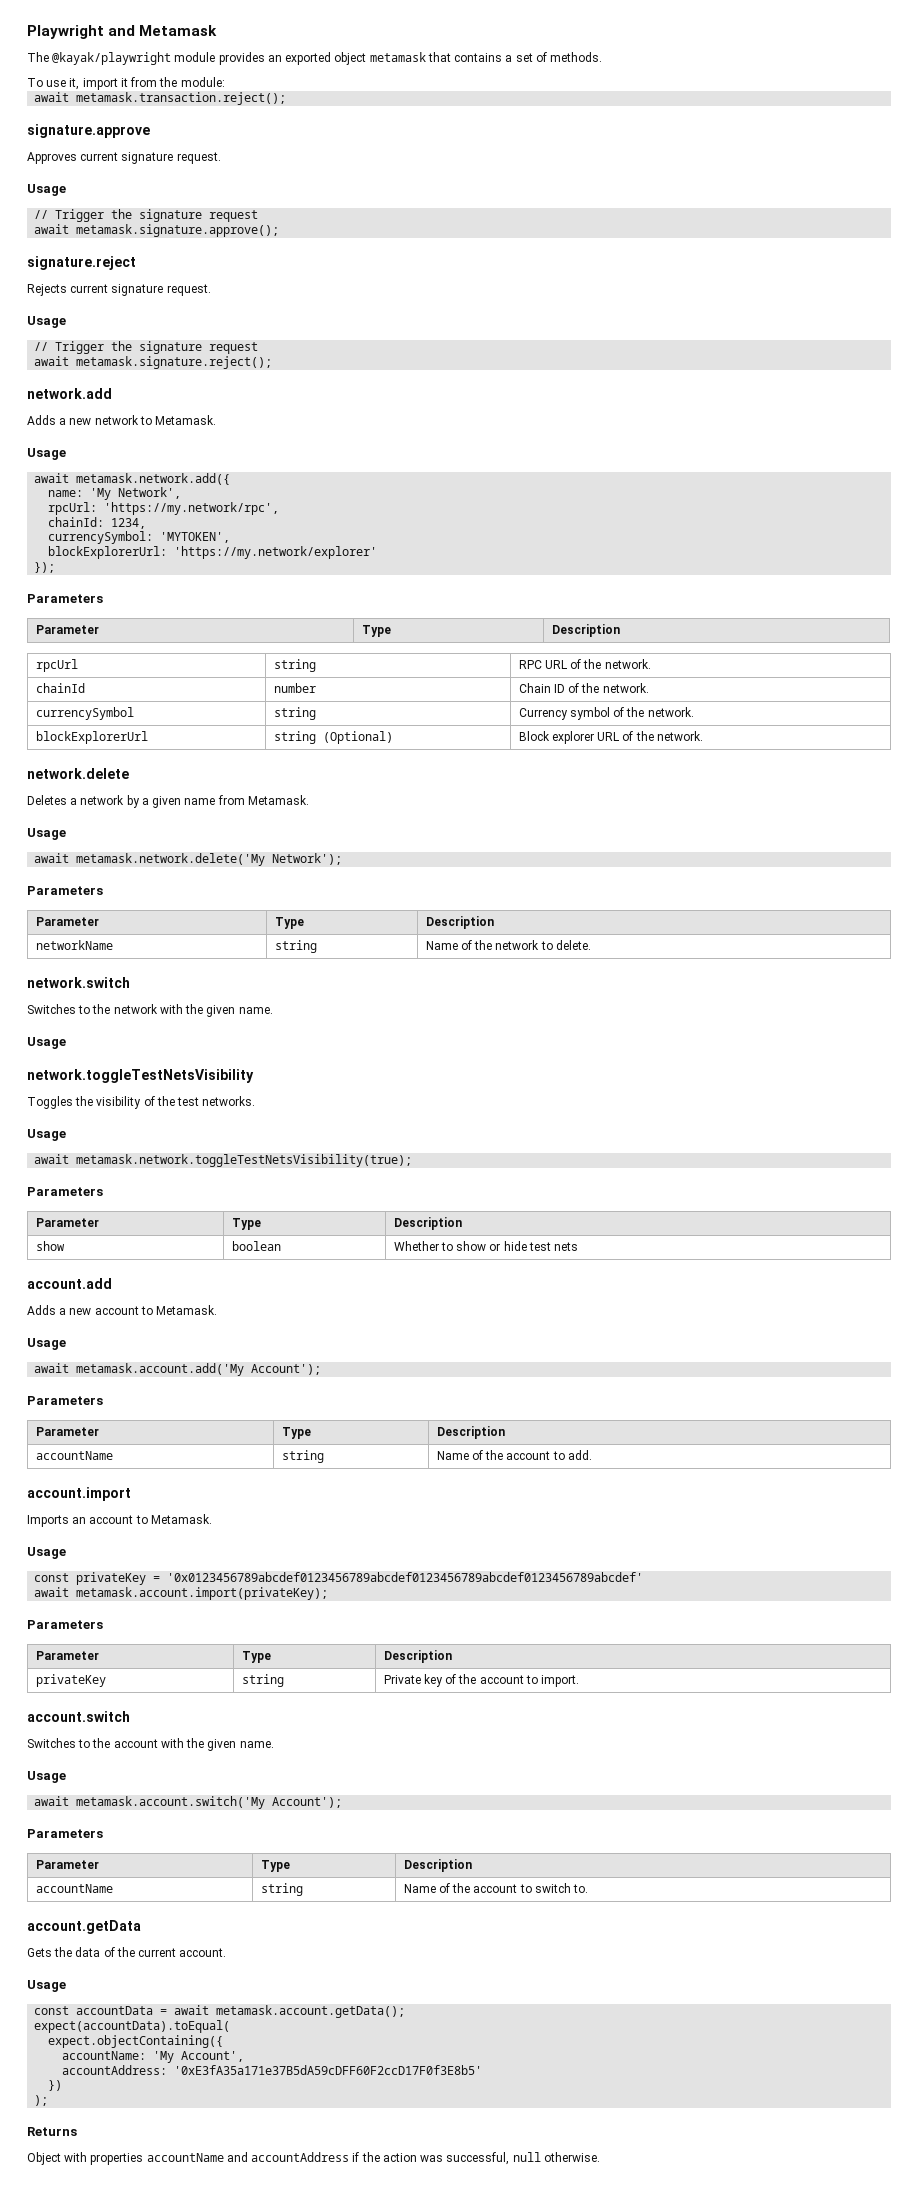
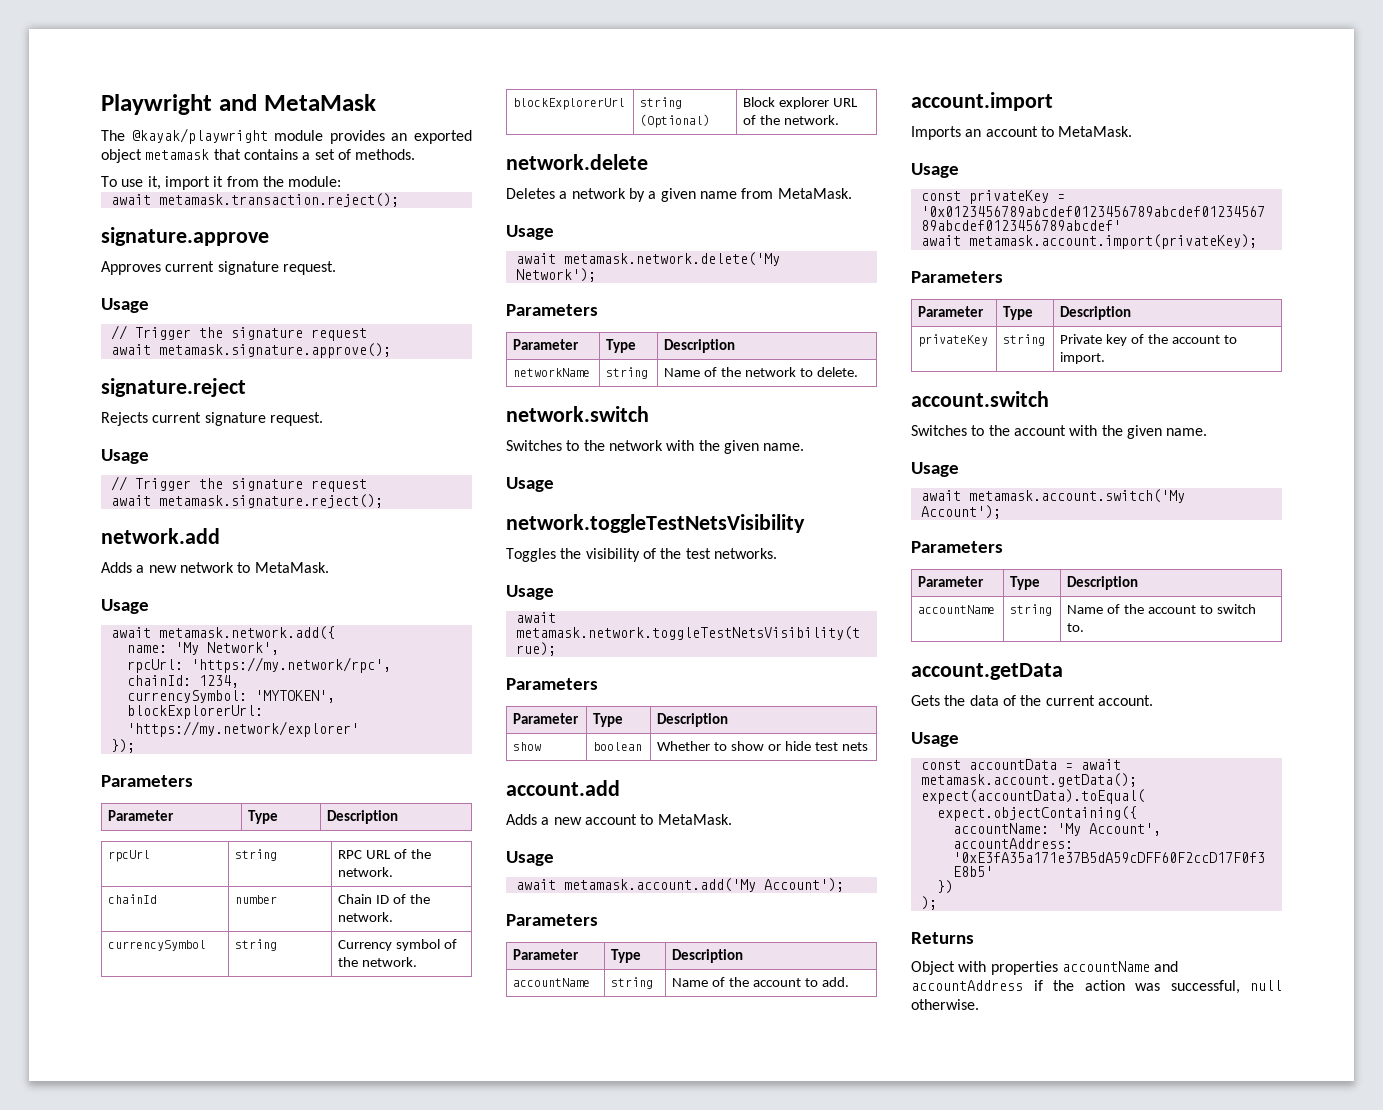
- Playwright and Metamask
+ Playwright and MetaMask
- Adds a new network to Metamask.
+ Adds a new network to MetaMask.
- Deletes a network by a given name from Metamask.
+ Deletes a network by a given name from MetaMask.
- Adds a new account to Metamask.
+ Adds a new account to MetaMask.
- Imports an account to Metamask.
+ Imports an account to MetaMask.

